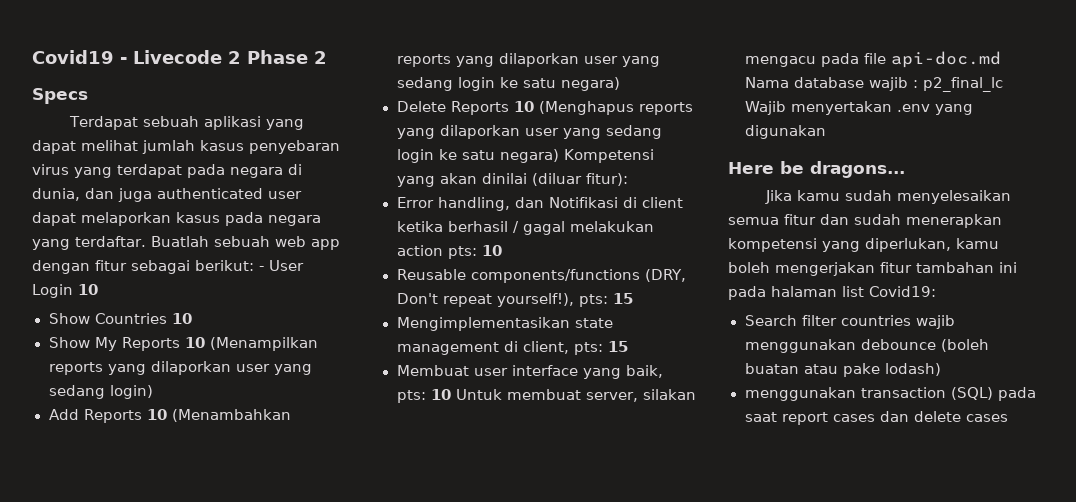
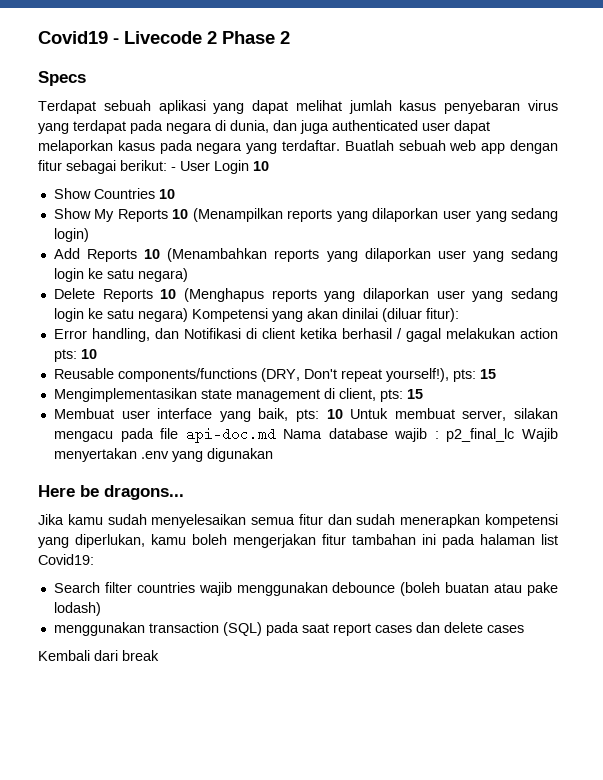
+ Kembali dari break

